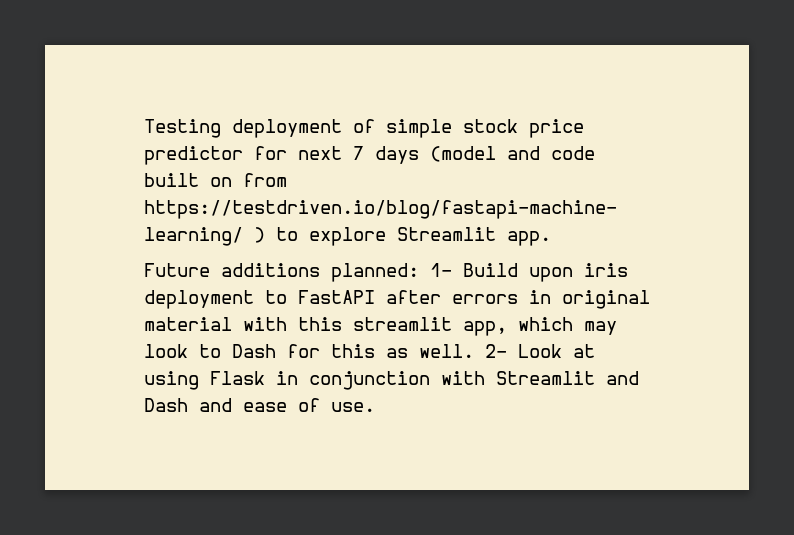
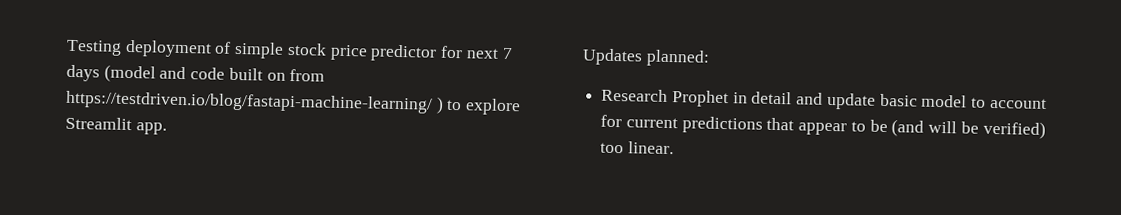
- Future additions planned: 1- Build upon iris deployment to FastAPI after errors in original material with this streamlit app, which may look to Dash for this as well. 2- Look at using Flask in conjunction with Streamlit and Dash and ease of use.
+ Updates planned:
+ Research Prophet in detail and update basic model to account for current predictions that appear to be (and will be verified) too linear.

